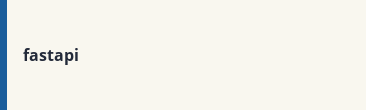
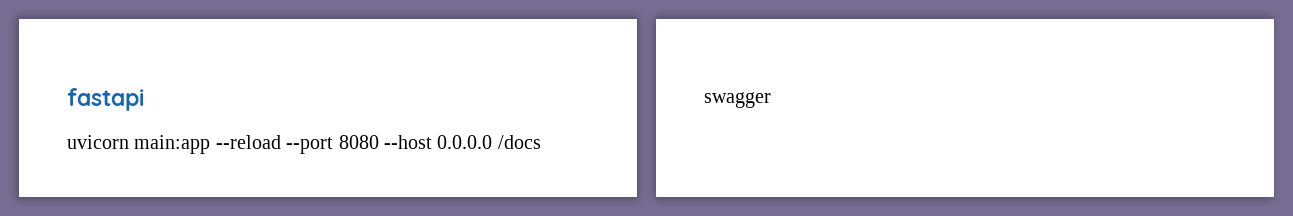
+ uvicorn main:app --reload --port 8080 --host 0.0.0.0 /docs swagger

